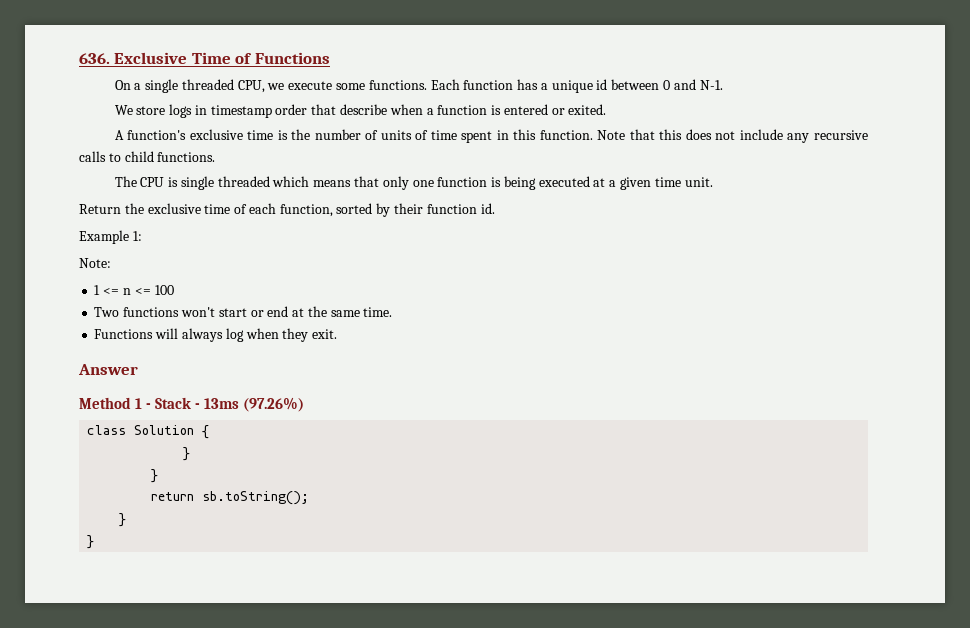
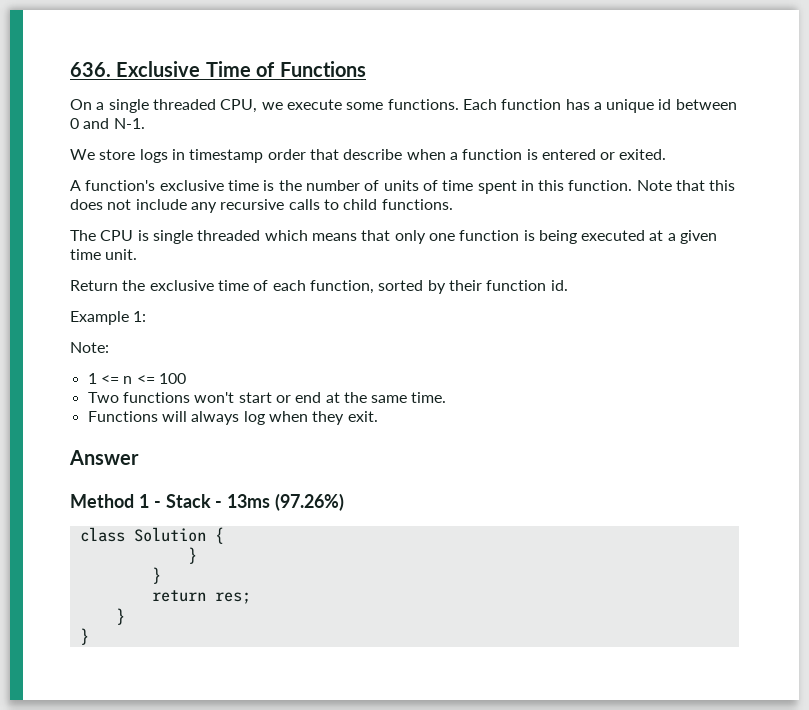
- return sb.toString();
+ return res;

